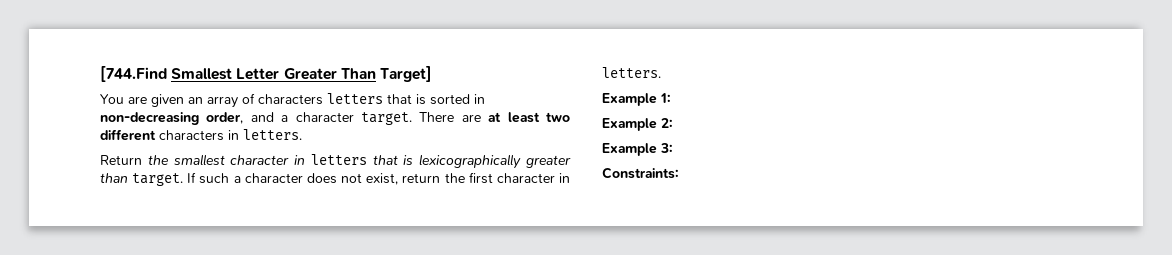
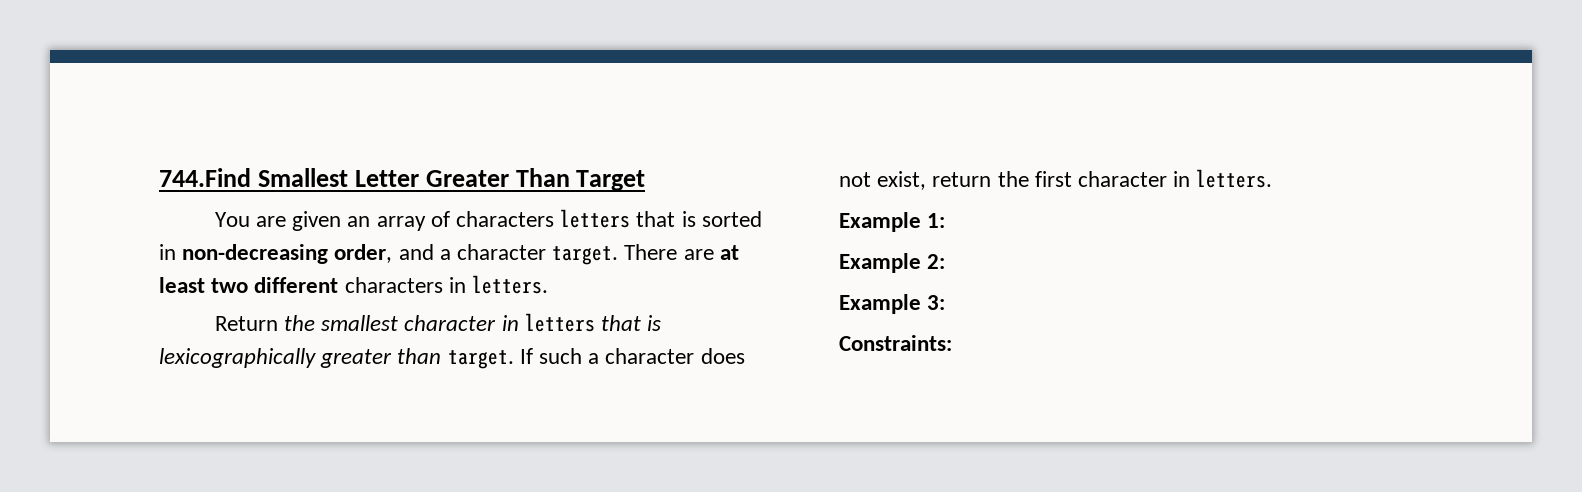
- [744.Find Smallest Letter Greater Than Target]
+ 744.Find Smallest Letter Greater Than Target

